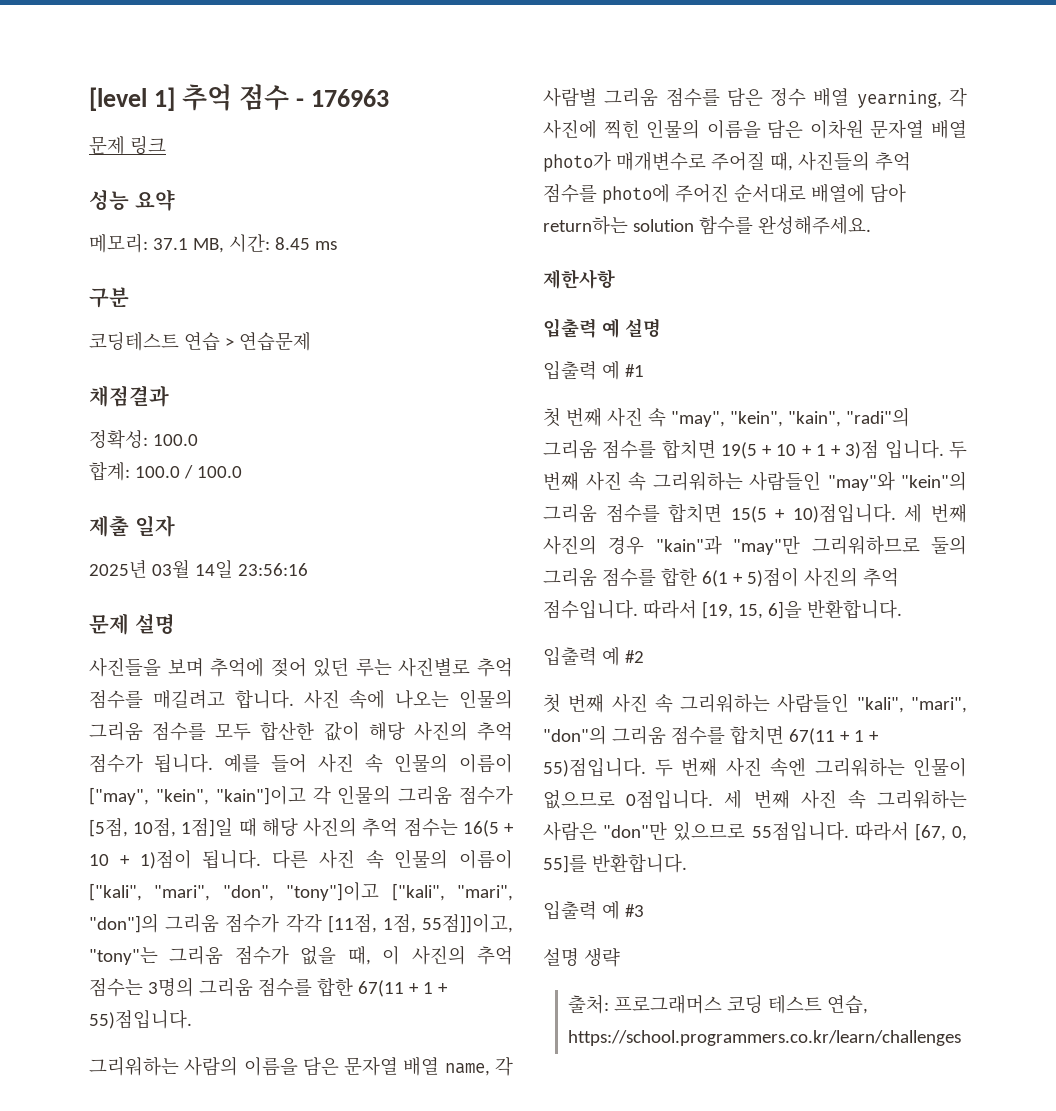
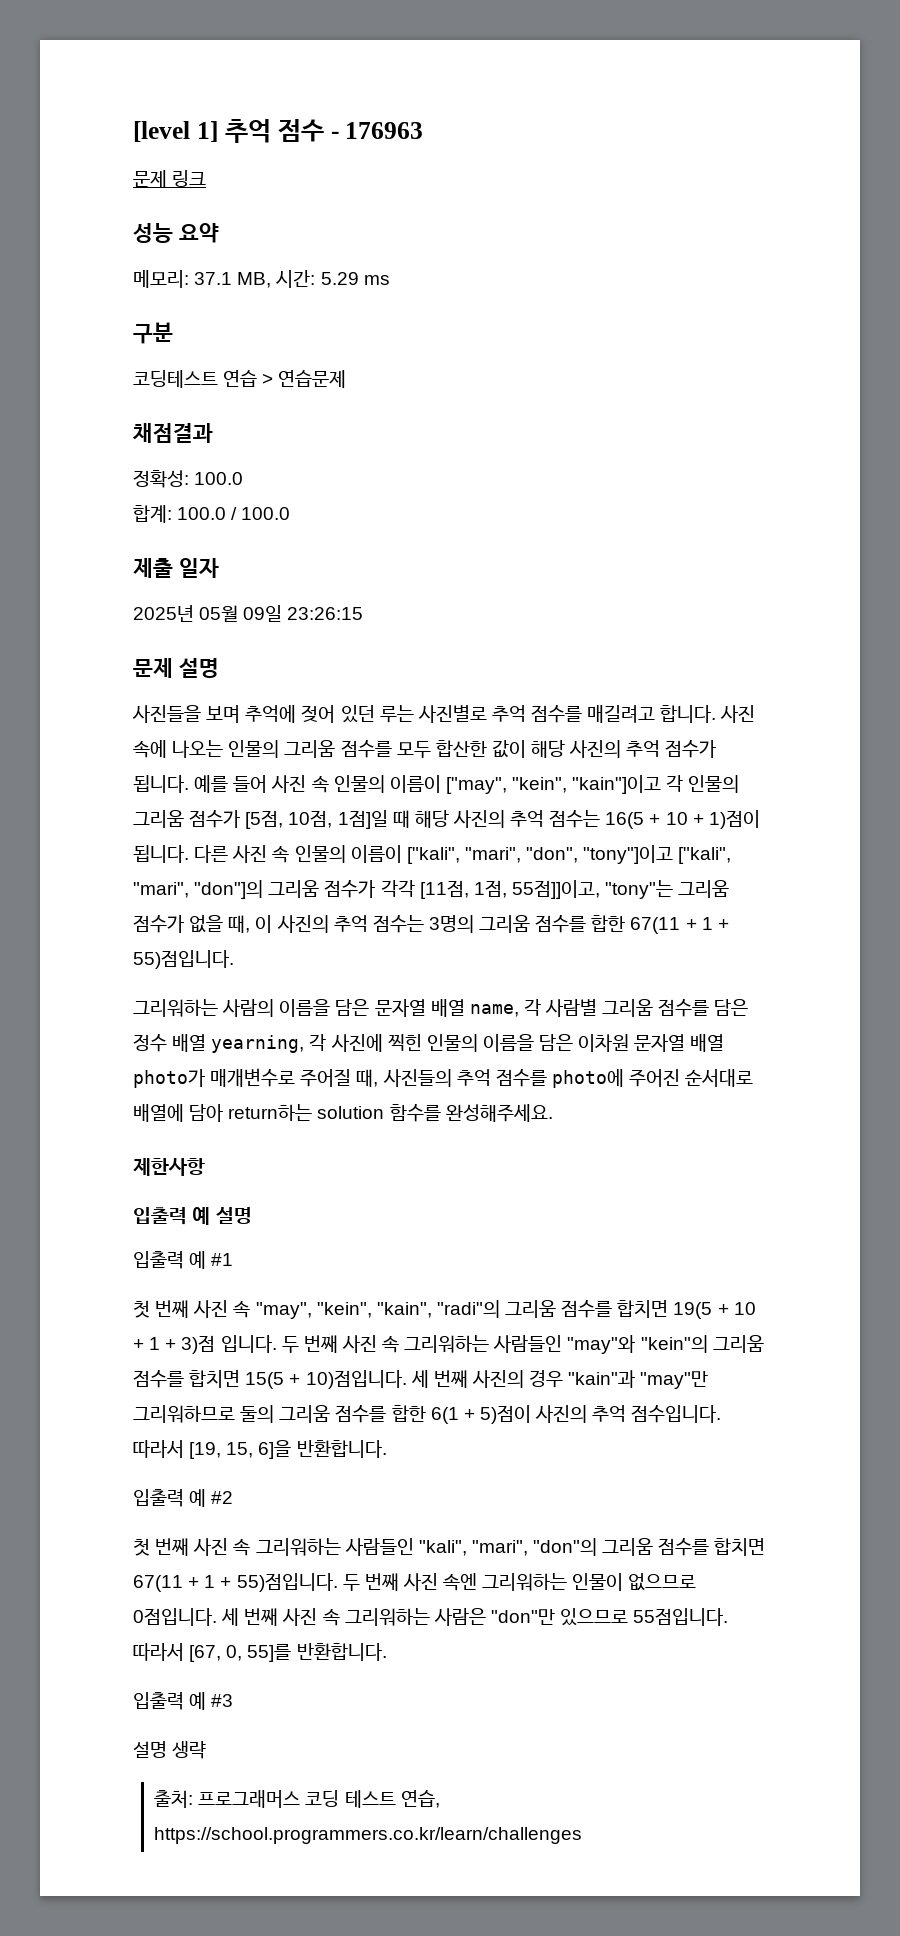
- 메모리: 37.1 MB, 시간: 8.45 ms
+ 메모리: 37.1 MB, 시간: 5.29 ms
- 2025년 03월 14일 23:56:16
+ 2025년 05월 09일 23:26:15

